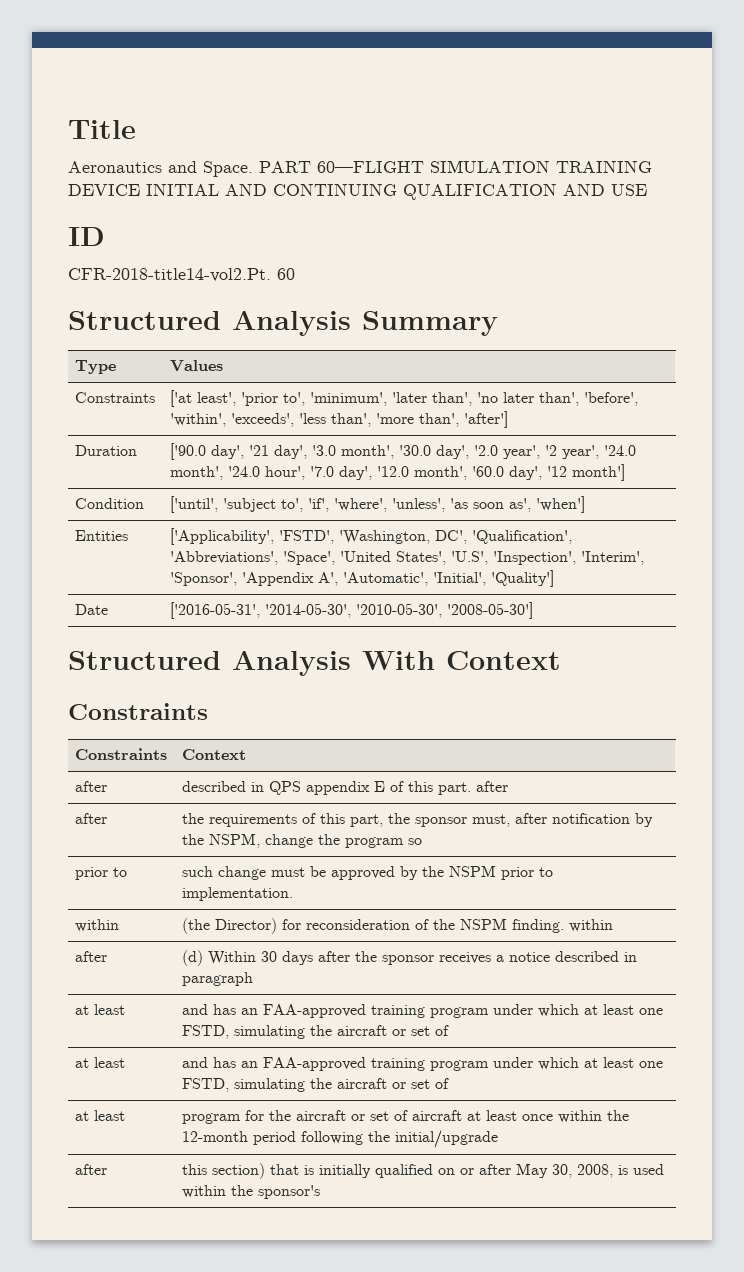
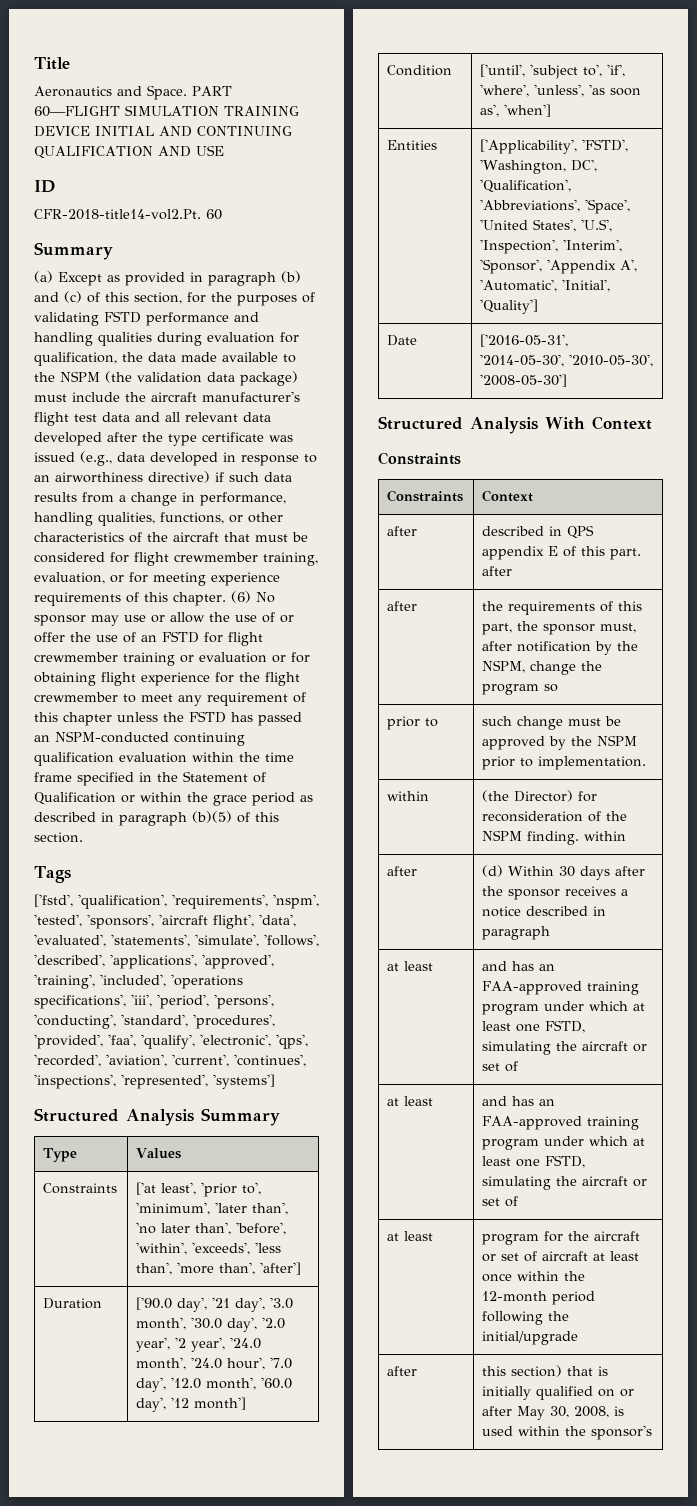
  CFR-2018-title14-vol2.Pt. 60
+ Summary
+ (a) Except as provided in paragraph (b) and (c) of this section, for the purposes of validating FSTD performance and handling qualities during evaluation for qualification, the data made available to the NSPM (the validation data package) must include the aircraft manufacturer's flight test data and all relevant data developed after the type certificate was issued (e.g., data developed in response to an airworthiness directive) if such data results from a change in performance, handling qualities, functions, or other characteristics of the aircraft that must be considered for flight crewmember training, evaluation, or for meeting experience requirements of this chapter. (6) No sponsor may use or allow the use of or offer the use of an FSTD for flight crewmember training or evaluation or for obtaining flight experience for the flight crewmember to meet any requirement of this chapter unless the FSTD has passed an NSPM-conducted continuing qualification evaluation within the time frame specified in the Statement of Qualification or within the grace period as described in paragraph (b)(5) of this section.
+ Tags
+ ['fstd', 'qualification', 'requirements', 'nspm', 'tested', 'sponsors', 'aircraft flight', 'data', 'evaluated', 'statements', 'simulate', 'follows', 'described', 'applications', 'approved', 'training', 'included', 'operations specifications', 'iii', 'period', 'persons', 'conducting', 'standard', 'procedures', 'provided', 'faa', 'qualify', 'electronic', 'qps', 'recorded', 'aviation', 'current', 'continues', 'inspections', 'represented', 'systems']

